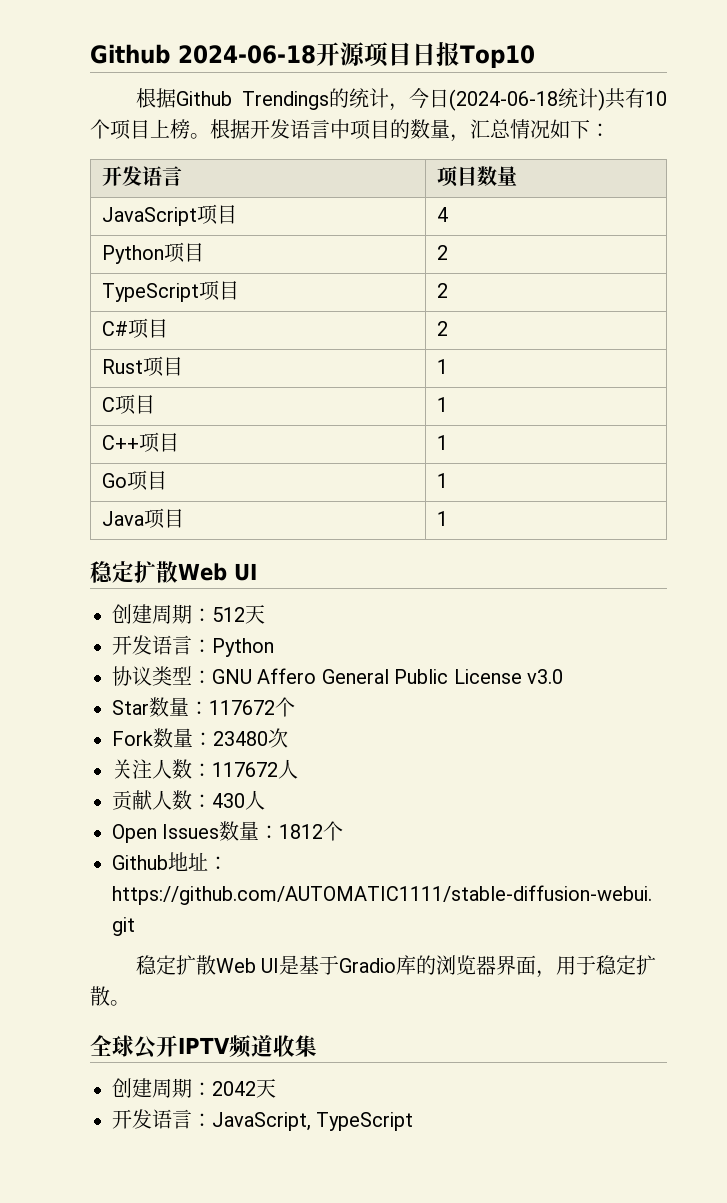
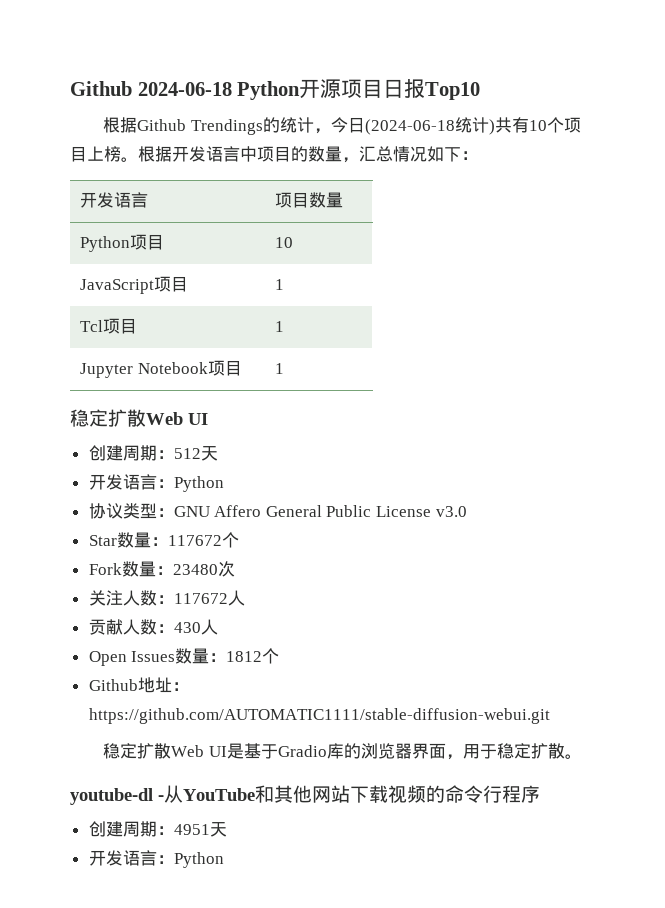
- Github 2024-06-18开源项目日报Top10
+ Github 2024-06-18 Python开源项目日报Top10
- JavaScript项目 | 4
- Python项目 | 2
- TypeScript项目 | 2
- C#项目 | 2
- Rust项目 | 1
- C项目 | 1
- C++项目 | 1
- Go项目 | 1
- Java项目 | 1
+ Python项目 | 10
+ JavaScript项目 | 1
+ Tcl项目 | 1
+ Jupyter Notebook项目 | 1
- 全球公开IPTV频道收集
- 创建周期：2042天
- 开发语言：JavaScript, TypeScript
+ youtube-dl -从YouTube和其他网站下载视频的命令行程序
+ 创建周期：4951天
+ 开发语言：Python

